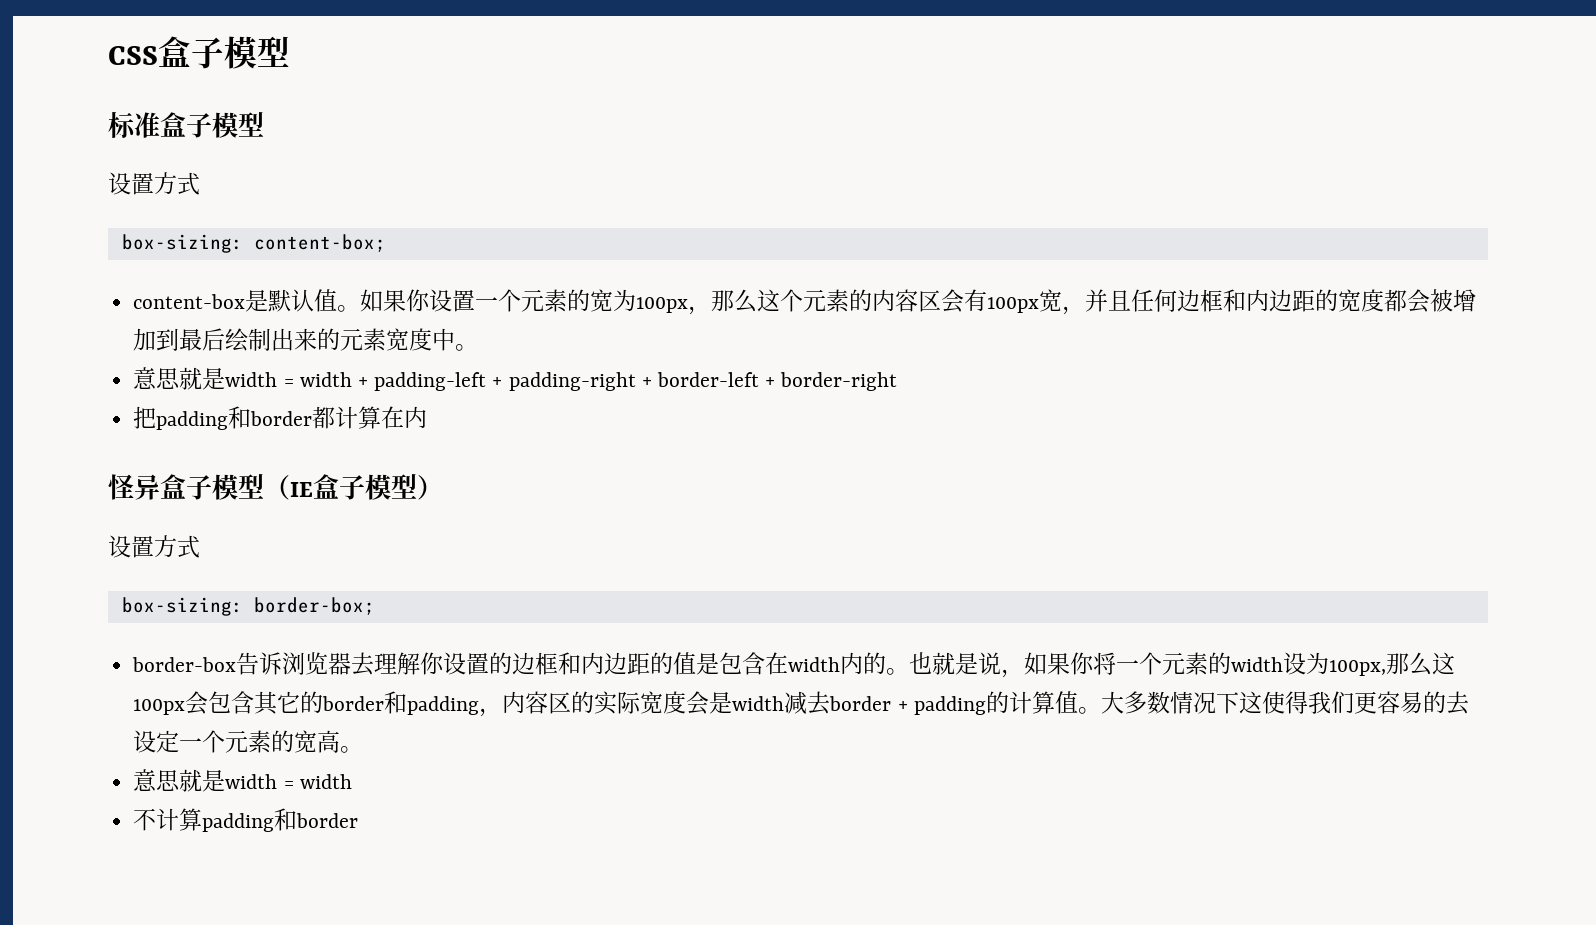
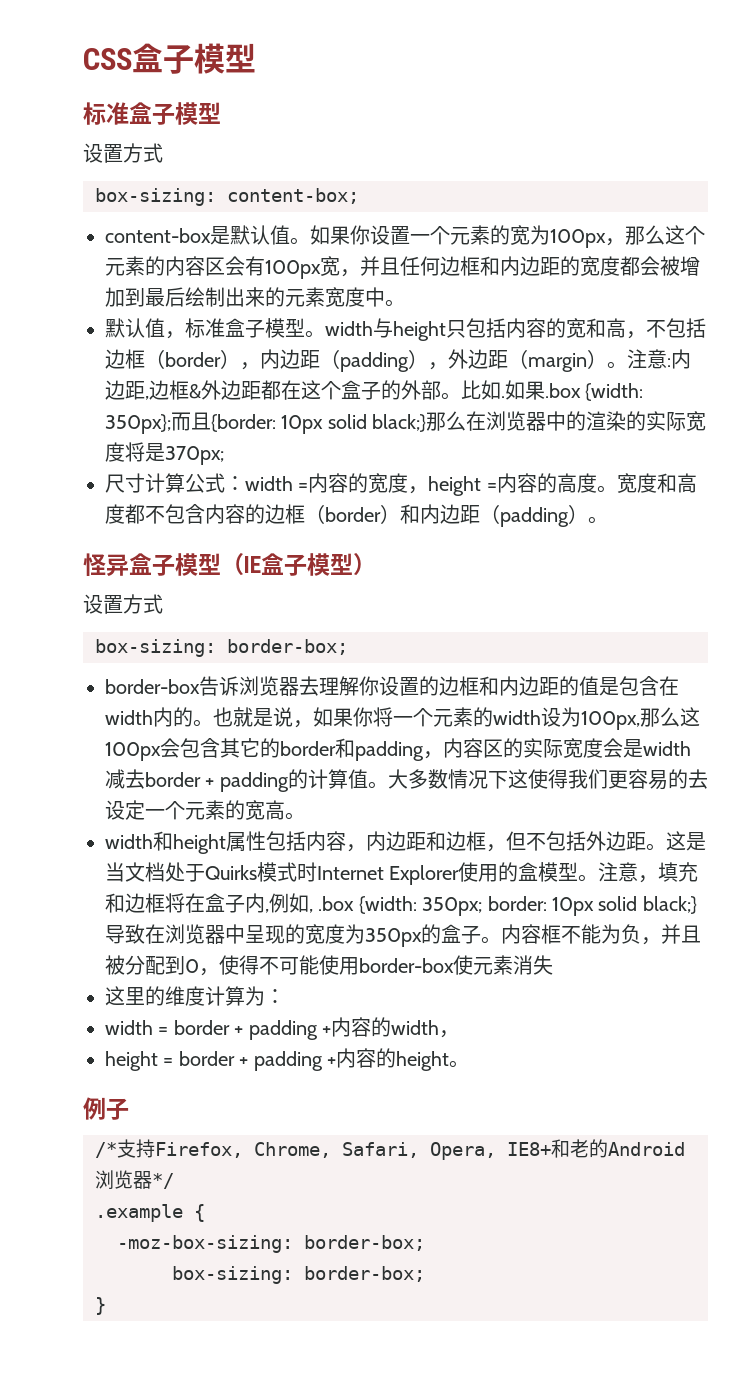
- 意思就是width = width + padding-left + padding-right + border-left + border-right
- 把padding和border都计算在内
+ 默认值，标准盒子模型。width与height只包括内容的宽和高，不包括边框（border），内边距（padding），外边距（margin）。注意:内边距,边框&外边距都在这个盒子的外部。比如.如果.box {width: 350px};而且{border: 10px solid black;}那么在浏览器中的渲染的实际宽度将是370px;
+ 尺寸计算公式：width =内容的宽度，height =内容的高度。宽度和高度都不包含内容的边框（border）和内边距（padding）。
  大多数情况下这使得我们更容易的去设定一个元素的宽高。
- 意思就是width = width
- 不计算padding和border
+ width和height属性包括内容，内边距和边框，但不包括外边距。这是当文档处于Quirks模式时Internet Explorer使用的盒模型。注意，填充和边框将在盒子内,例如, .box {width: 350px; border: 10px solid black;}导致在浏览器中呈现的宽度为350px的盒子。内容框不能为负，并且被分配到0，使得不可能使用border-box使元素消失
+ 这里的维度计算为：
+ width = border + padding +内容的width，
+ height = border + padding +内容的height。
+ 例子
+ /*支持Firefox, Chrome, Safari, Opera, IE8+和老的Android浏览器*/
+ .example {
+ -moz-box-sizing: border-box;
+ box-sizing: border-box;
+ }

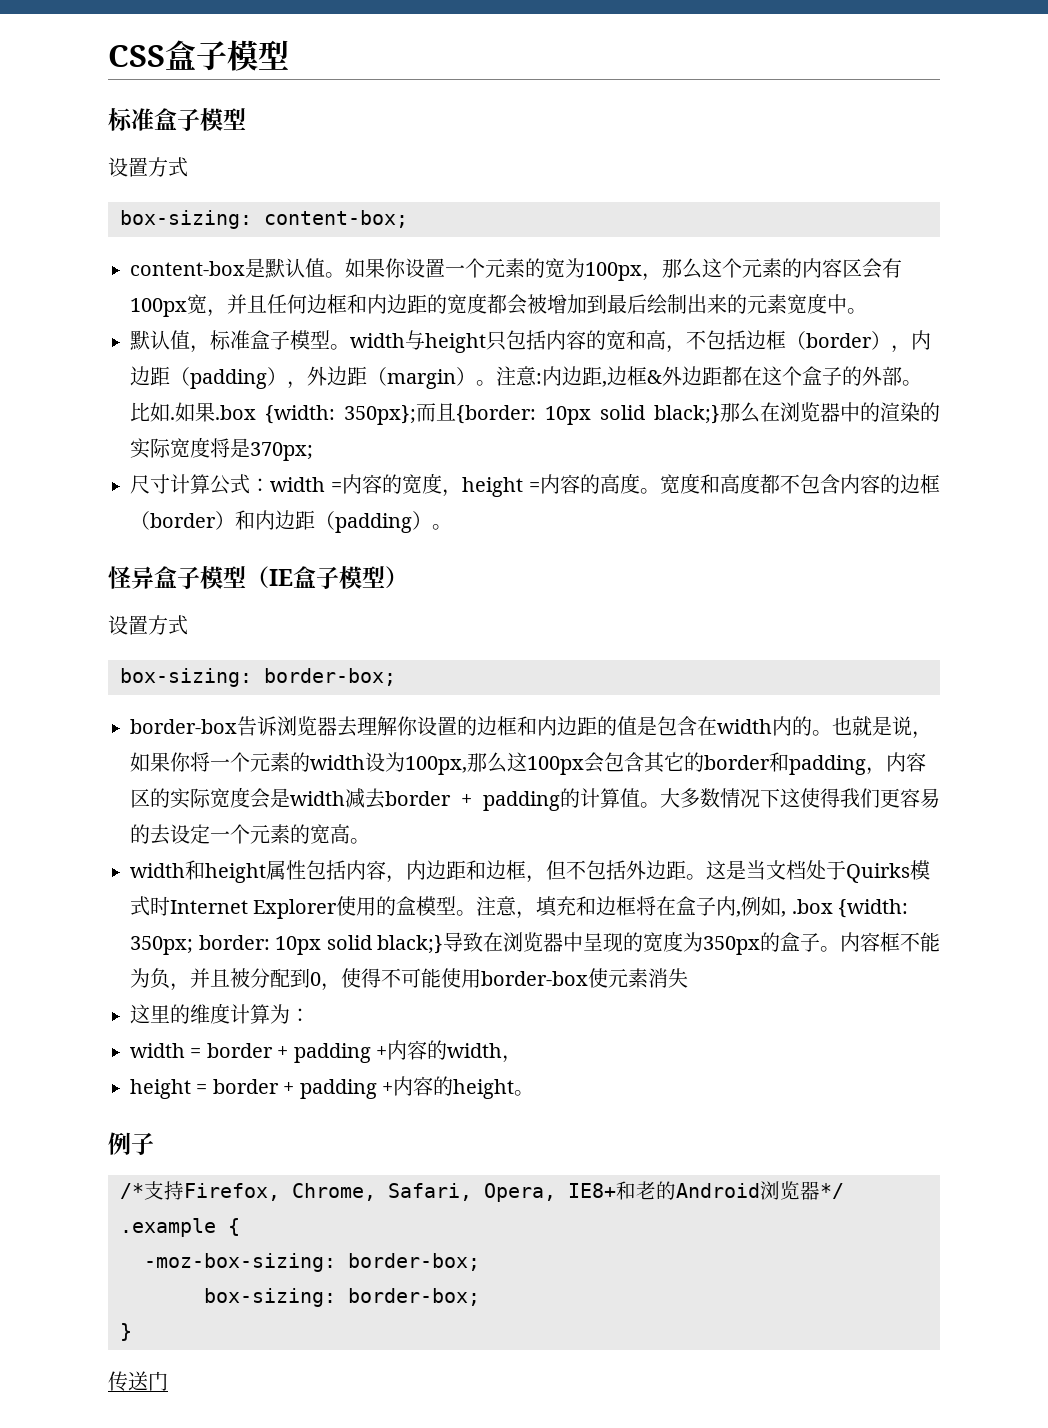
+ 传送门

